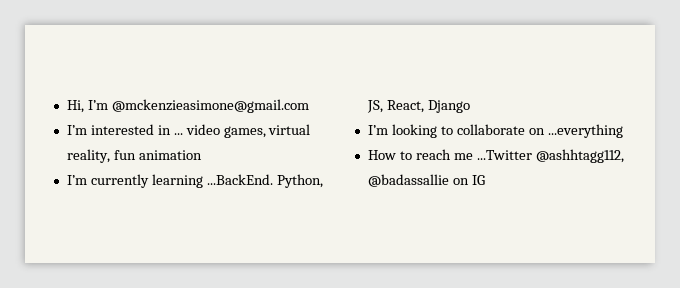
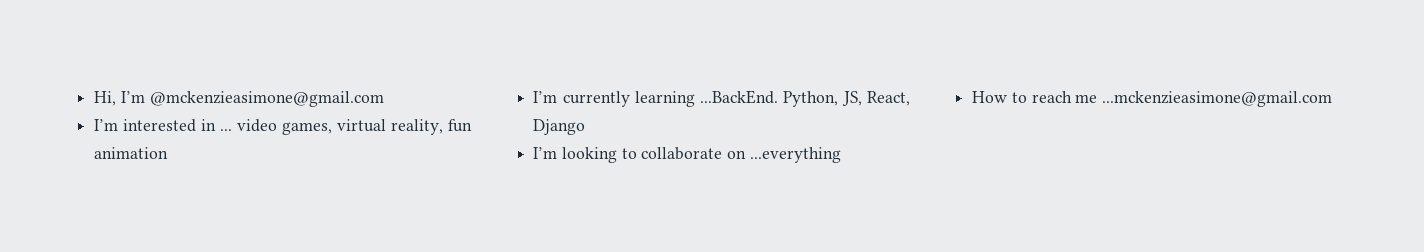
- How to reach me ...Twitter @ashhtagg112, @badassallie on IG
+ How to reach me ...mckenzieasimone@gmail.com

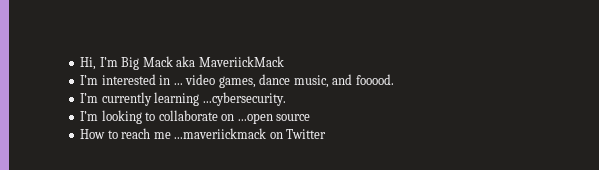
- Hi, I’m @mckenzieasimone@gmail.com
+ Hi, I’m Big Mack aka MaveriickMack
- I’m interested in ... video games, virtual reality, fun animation
+ I’m interested in ... video games, dance music, and fooood.
- I’m currently learning ...BackEnd. Python, JS, React, Django
+ I’m currently learning ...cybersecurity.
- I’m looking to collaborate on ...everything
+ I’m looking to collaborate on ...open source
- How to reach me ...mckenzieasimone@gmail.com
+ How to reach me ...maveriickmack on Twitter

